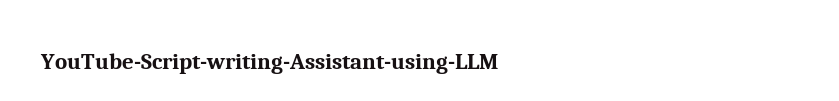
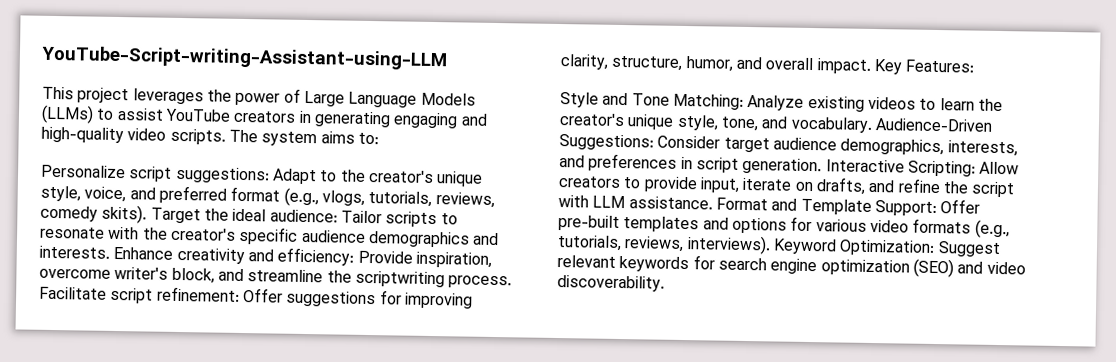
+ This project leverages the power of Large Language Models (LLMs) to assist YouTube creators in generating engaging and high-quality video scripts. The system aims to:
+ Personalize script suggestions: Adapt to the creator's unique style, voice, and preferred format (e.g., vlogs, tutorials, reviews, comedy skits). Target the ideal audience: Tailor scripts to resonate with the creator's specific audience demographics and interests. Enhance creativity and efficiency: Provide inspiration, overcome writer's block, and streamline the scriptwriting process. Facilitate script refinement: Offer suggestions for improving clarity, structure, humor, and overall impact. Key Features:
+ Style and Tone Matching: Analyze existing videos to learn the creator's unique style, tone, and vocabulary. Audience-Driven Suggestions: Consider target audience demographics, interests, and preferences in script generation. Interactive Scripting: Allow creators to provide input, iterate on drafts, and refine the script with LLM assistance. Format and Template Support: Offer pre-built templates and options for various video formats (e.g., tutorials, reviews, interviews). Keyword Optimization: Suggest relevant keywords for search engine optimization (SEO) and video discoverability.

